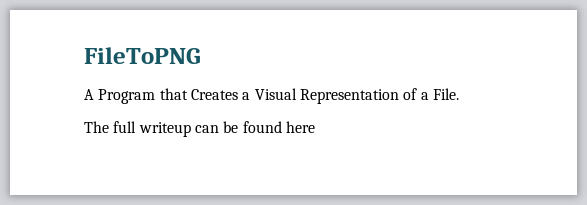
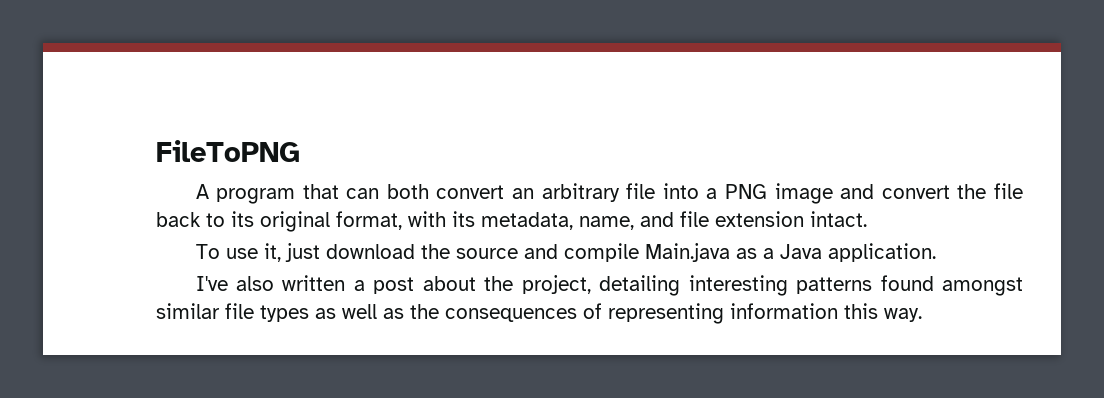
- A Program that Creates a Visual Representation of a File.
- The full writeup can be found here
+ A program that can both convert an arbitrary file into a PNG image and convert the file back to its original format, with its metadata, name, and file extension intact.
+ To use it, just download the source and compile Main.java as a Java application.
+ I've also written a post about the project, detailing interesting patterns found amongst similar file types as well as the consequences of representing information this way.

